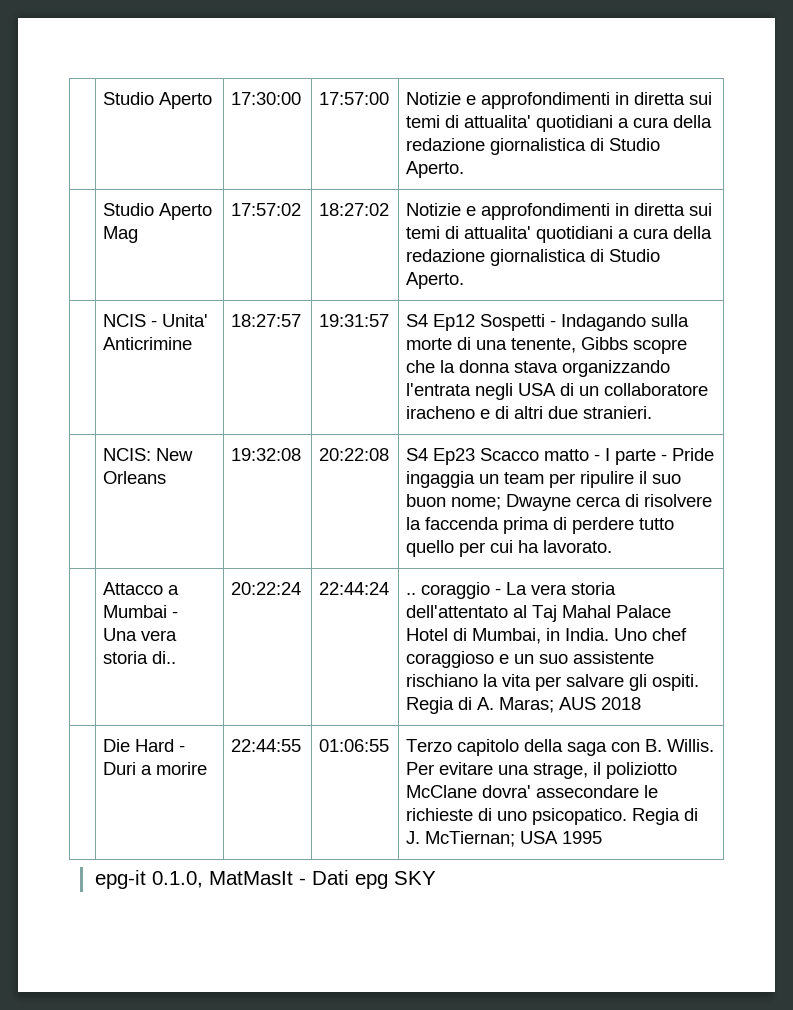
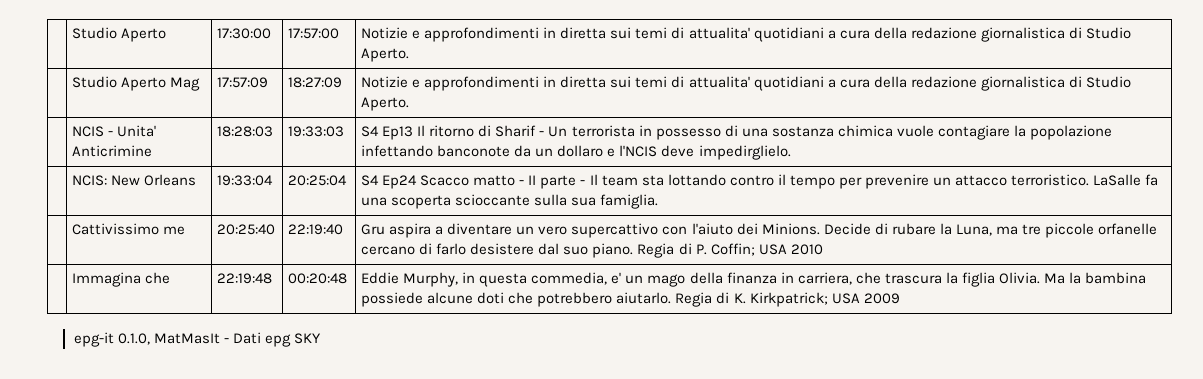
- | Studio Aperto Mag | 17:57:02 | 18:27:02 | Notizie e approfondimenti in diretta sui temi di attualita' quotidiani a cura della redazione giornalistica di Studio Aperto.
+ | Studio Aperto Mag | 17:57:09 | 18:27:09 | Notizie e approfondimenti in diretta sui temi di attualita' quotidiani a cura della redazione giornalistica di Studio Aperto.
- | NCIS - Unita' Anticrimine | 18:27:57 | 19:31:57 | S4 Ep12 Sospetti - Indagando sulla morte di una tenente, Gibbs scopre che la donna stava organizzando l'entrata negli USA di un collaboratore iracheno e di altri due stranieri.
+ | NCIS - Unita' Anticrimine | 18:28:03 | 19:33:03 | S4 Ep13 Il ritorno di Sharif - Un terrorista in possesso di una sostanza chimica vuole contagiare la popolazione infettando banconote da un dollaro e l'NCIS deve impedirglielo.
- | NCIS: New Orleans | 19:32:08 | 20:22:08 | S4 Ep23 Scacco matto - I parte - Pride ingaggia un team per ripulire il suo buon nome; Dwayne cerca di risolvere la faccenda prima di perdere tutto quello per cui ha lavorato.
- | Attacco a Mumbai - Una vera storia di.. | 20:22:24 | 22:44:24 | .. coraggio - La vera storia dell'attentato al Taj Mahal Palace Hotel di Mumbai, in India. Uno chef coraggioso e un suo assistente rischiano la vita per salvare gli ospiti. Regia di A. Maras; AUS 2018
- | Die Hard - Duri a morire | 22:44:55 | 01:06:55 | Terzo capitolo della saga con B. Willis. Per evitare una strage, il poliziotto McClane dovra' assecondare le richieste di uno psicopatico. Regia di J. McTiernan; USA 1995
+ | NCIS: New Orleans | 19:33:04 | 20:25:04 | S4 Ep24 Scacco matto - II parte - Il team sta lottando contro il tempo per prevenire un attacco terroristico. LaSalle fa una scoperta scioccante sulla sua famiglia.
+ | Cattivissimo me | 20:25:40 | 22:19:40 | Gru aspira a diventare un vero supercattivo con l'aiuto dei Minions. Decide di rubare la Luna, ma tre piccole orfanelle cercano di farlo desistere dal suo piano. Regia di P. Coffin; USA 2010
+ | Immagina che | 22:19:48 | 00:20:48 | Eddie Murphy, in questa commedia, e' un mago della finanza in carriera, che trascura la figlia Olivia. Ma la bambina possiede alcune doti che potrebbero aiutarlo. Regia di K. Kirkpatrick; USA 2009

